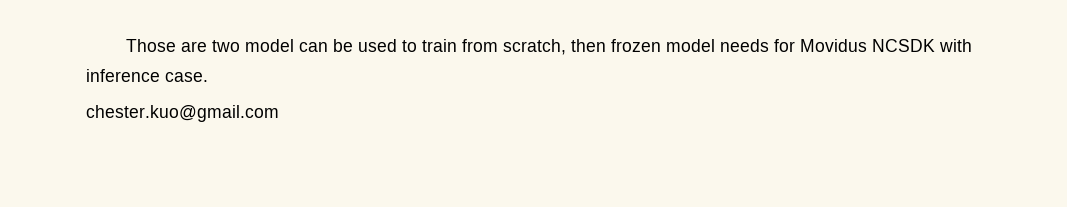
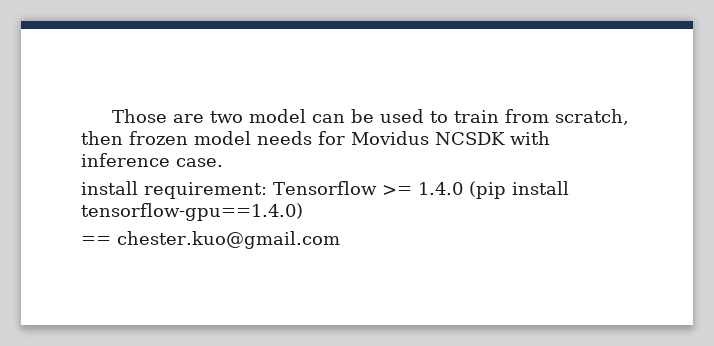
- chester.kuo@gmail.com
+ install requirement: Tensorflow >= 1.4.0 (pip install tensorflow-gpu==1.4.0)
+ == chester.kuo@gmail.com

